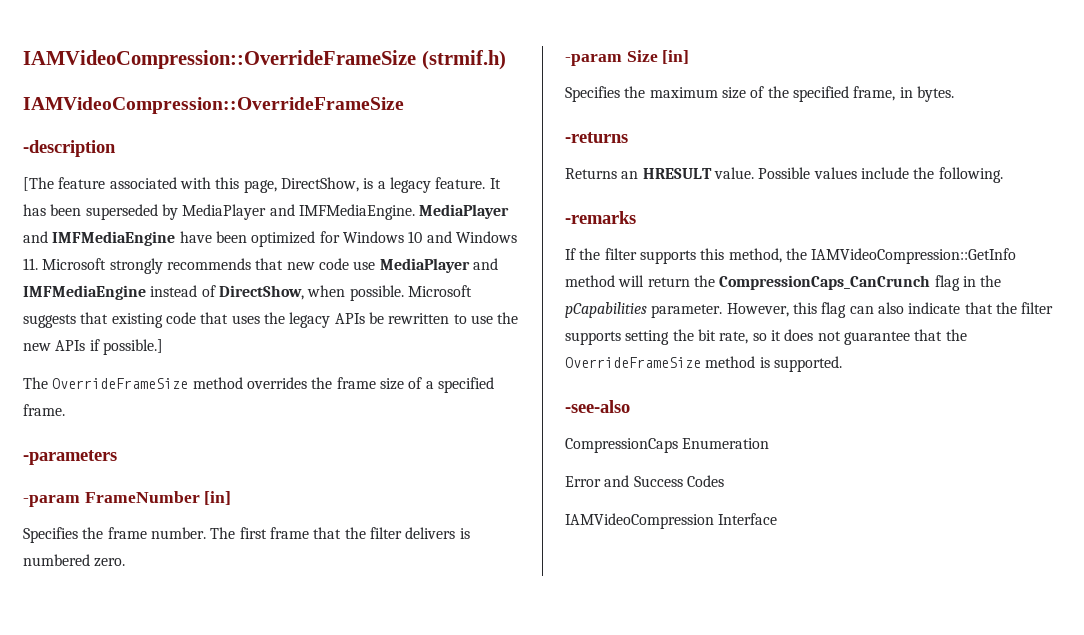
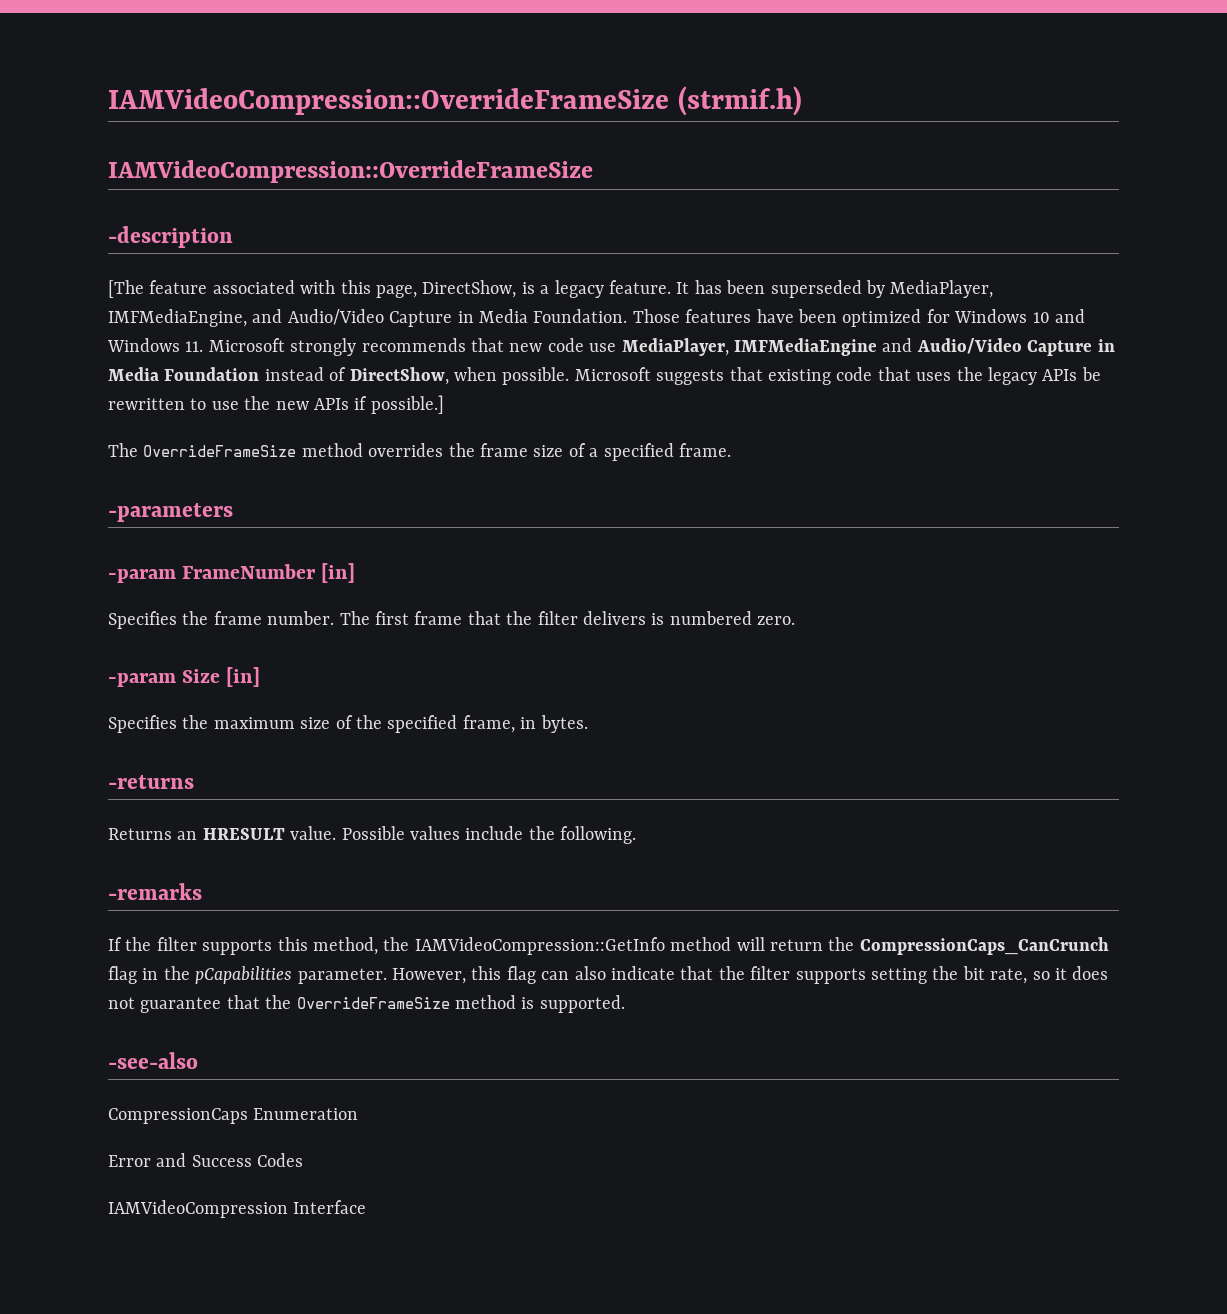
- It has been superseded by MediaPlayer and IMFMediaEngine. MediaPlayer and IMFMediaEngine have been optimized for Windows 10 and Windows 11. Microsoft strongly recommends that new code use MediaPlayer and IMFMediaEngine instead of DirectShow, when possible.
+ It has been superseded by MediaPlayer, IMFMediaEngine, and Audio/Video Capture in Media Foundation. Those features have been optimized for Windows 10 and Windows 11. Microsoft strongly recommends that new code use MediaPlayer, IMFMediaEngine and Audio/Video Capture in Media Foundation instead of DirectShow, when possible.

